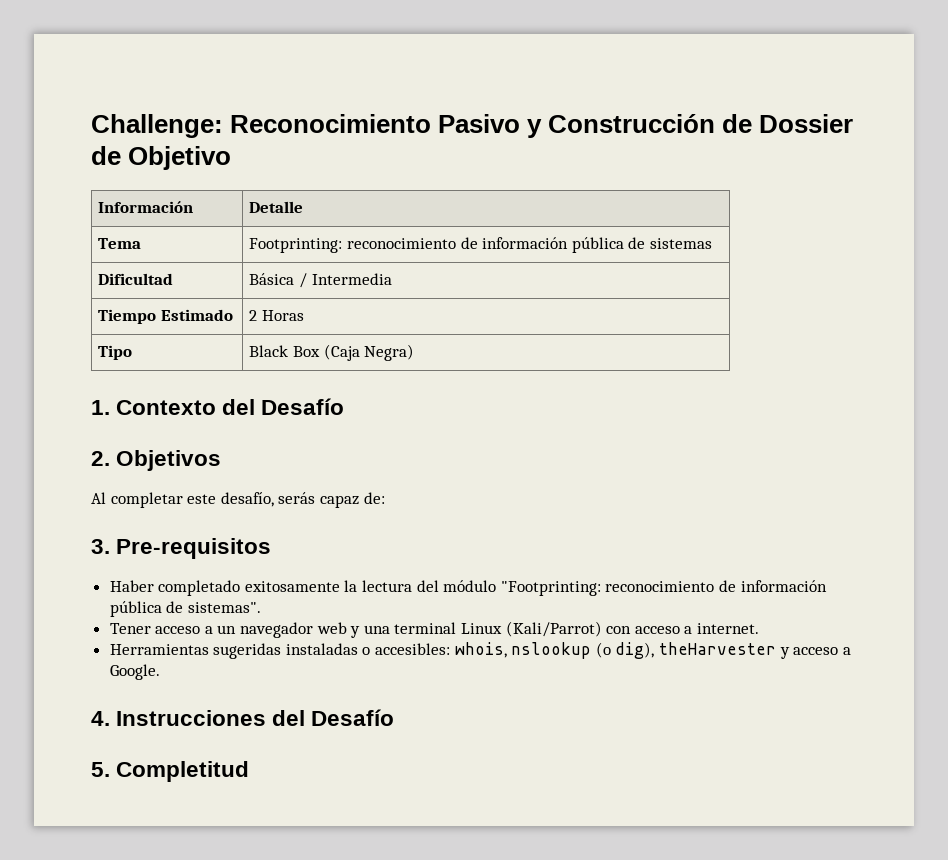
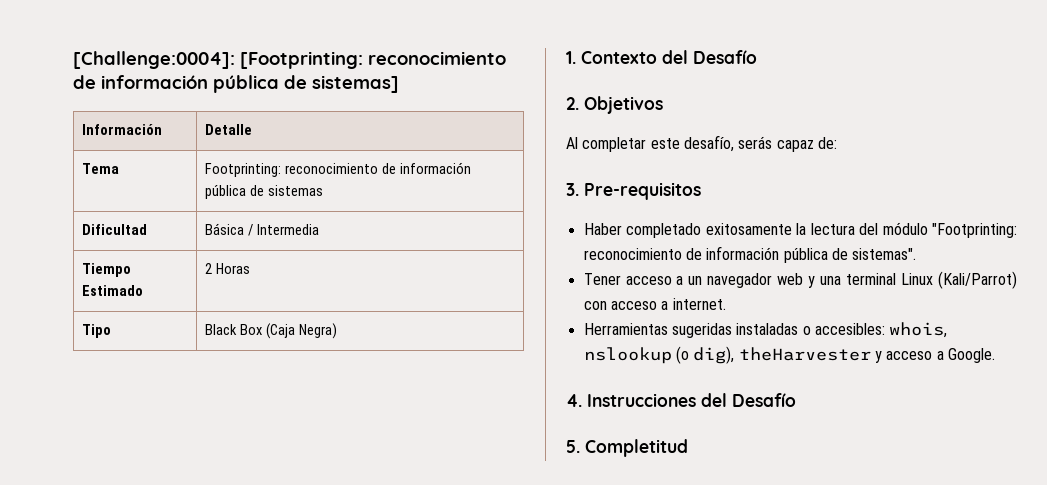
- Challenge: Reconocimiento Pasivo y Construcción de Dossier de Objetivo
+ [Challenge:0004]: [Footprinting: reconocimiento de información pública de sistemas]

